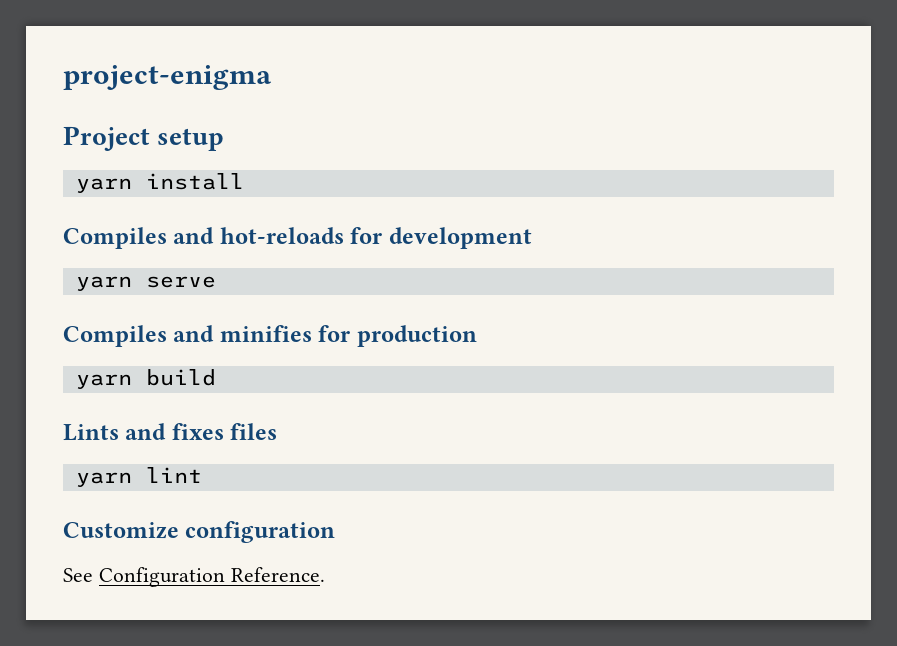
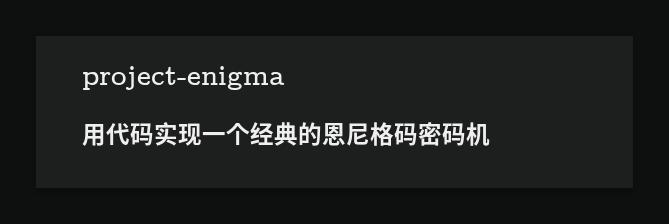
- Project setup
- yarn install
- Compiles and hot-reloads for development
- yarn serve
- Compiles and minifies for production
- yarn build
- Lints and fixes files
- yarn lint
- Customize configuration
- See Configuration Reference.
+ 用代码实现一个经典的恩尼格码密码机

